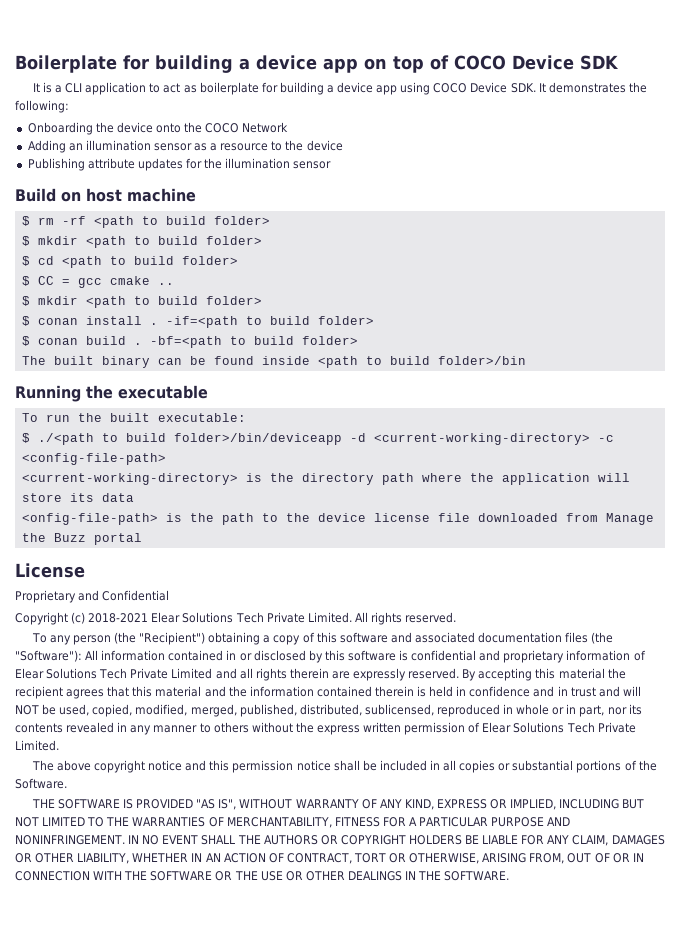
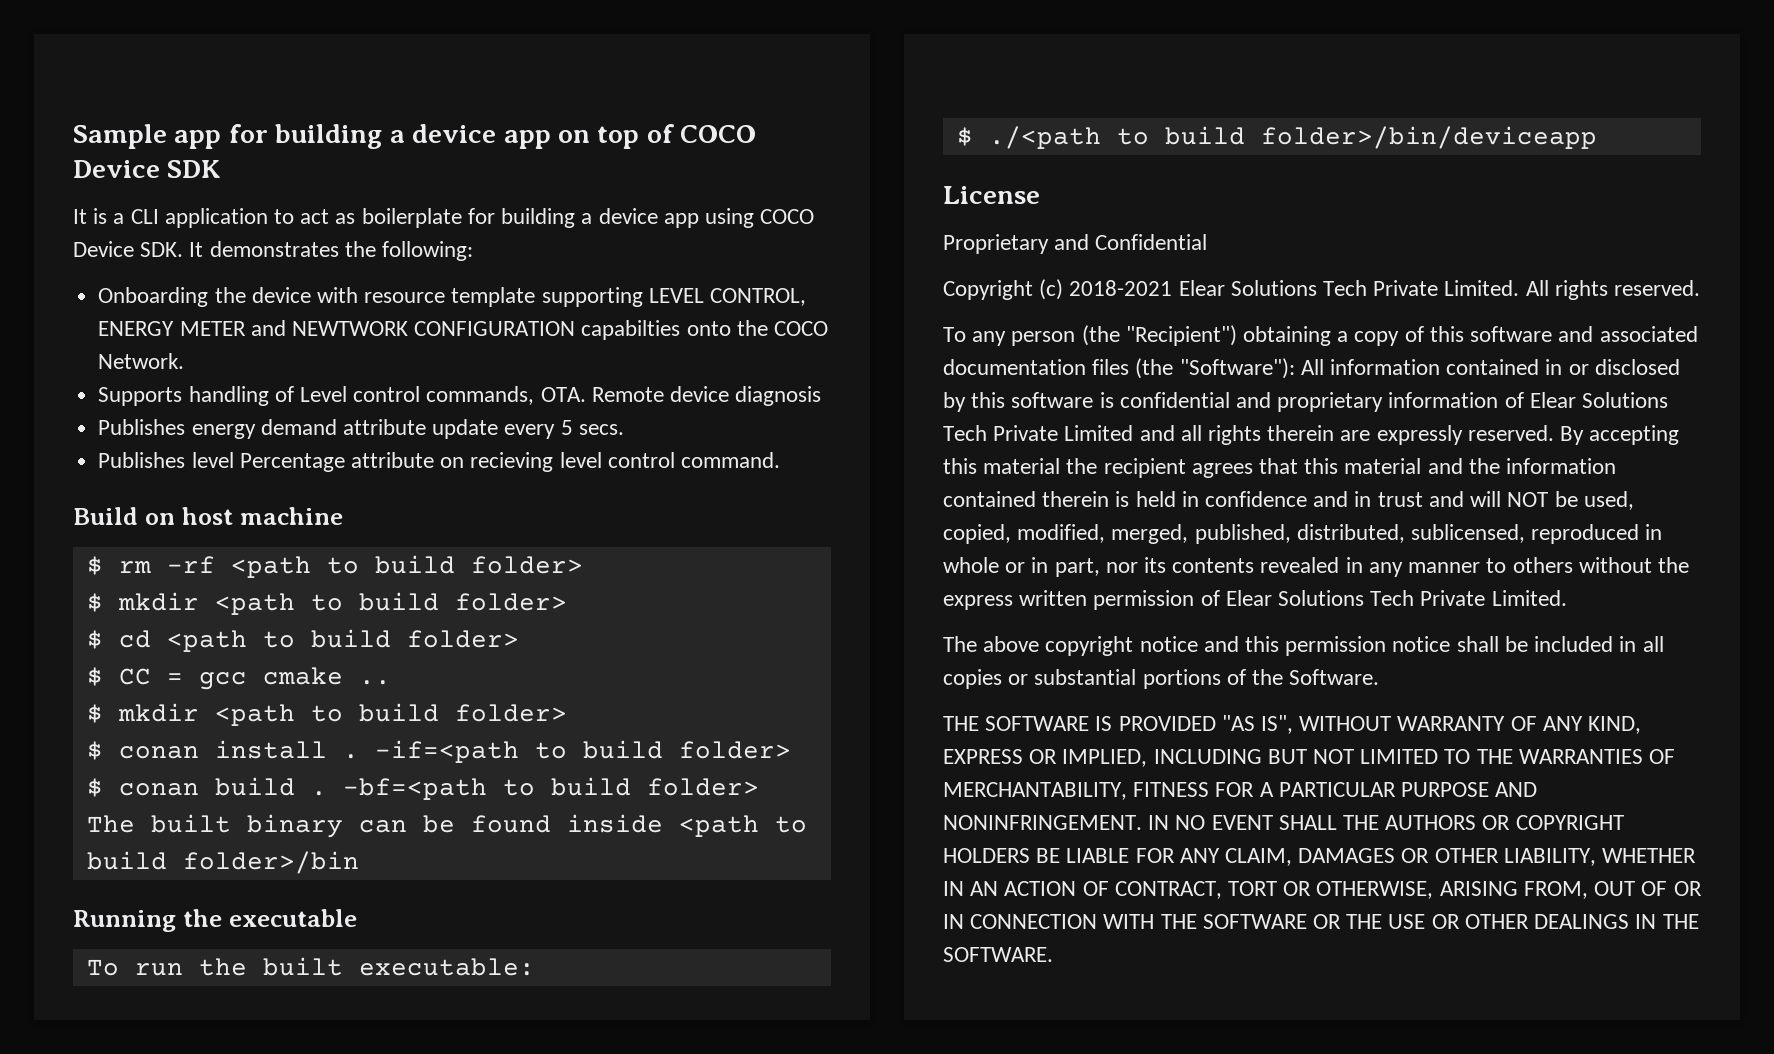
- Boilerplate for building a device app on top of COCO Device SDK
+ Sample app for building a device app on top of COCO Device SDK
- Onboarding the device onto the COCO Network
- Adding an illumination sensor as a resource to the device
- Publishing attribute updates for the illumination sensor
+ Onboarding the device with resource template supporting LEVEL CONTROL, ENERGY METER and NEWTWORK CONFIGURATION capabilties onto the COCO Network.
+ Supports handling of Level control commands, OTA. Remote device diagnosis
+ Publishes energy demand attribute update every 5 secs.
+ Publishes level Percentage attribute on recieving level control command.
- $ ./<path to build folder>/bin/deviceapp -d <current-working-directory> -c <config-file-path>
- <current-working-directory> is the directory path where the application will store its data
- <onfig-file-path> is the path to the device license file downloaded from Manage the Buzz portal
+ $ ./<path to build folder>/bin/deviceapp

